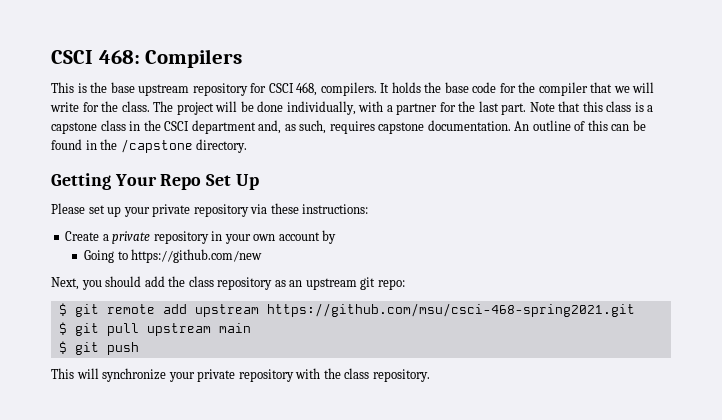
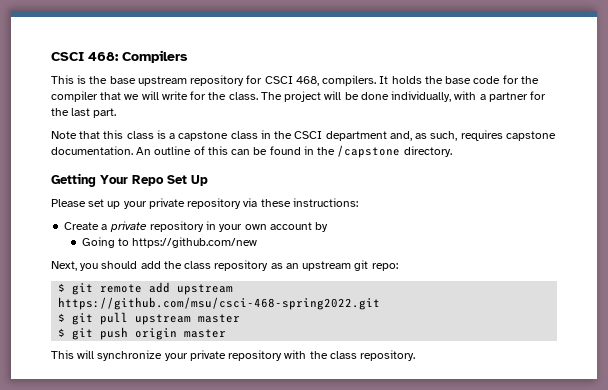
- The project will be done individually, with a partner for the last part. Note that this class is a capstone class in the CSCI department and, as such, requires capstone documentation.
+ The project will be done individually, with a partner for the last part.
+ Note that this class is a capstone class in the CSCI department and, as such, requires capstone documentation.
- $ git remote add upstream https://github.com/msu/csci-468-spring2021.git
+ $ git remote add upstream https://github.com/msu/csci-468-spring2022.git
- $ git pull upstream main
+ $ git pull upstream master
- $ git push
+ $ git push origin master

